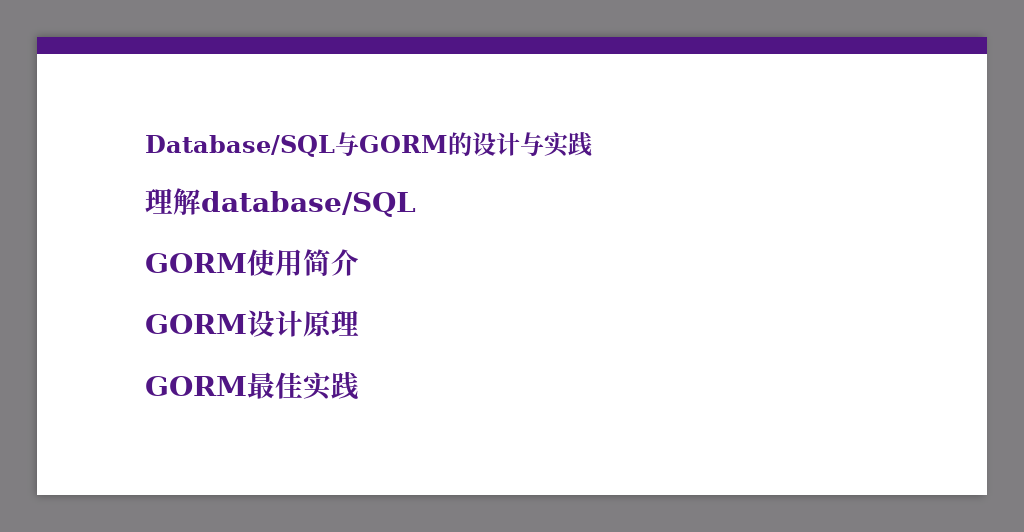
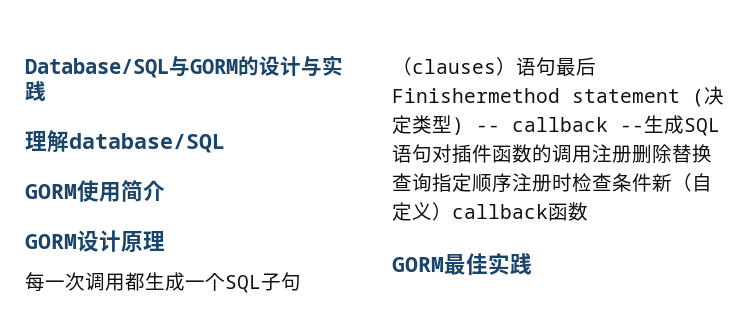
+ 每一次调用都生成一个SQL子句（clauses）语句最后Finishermethod statement (决定类型) -- callback --生成SQL语句对插件函数的调用注册删除替换查询指定顺序注册时检查条件新（自定义）callback函数

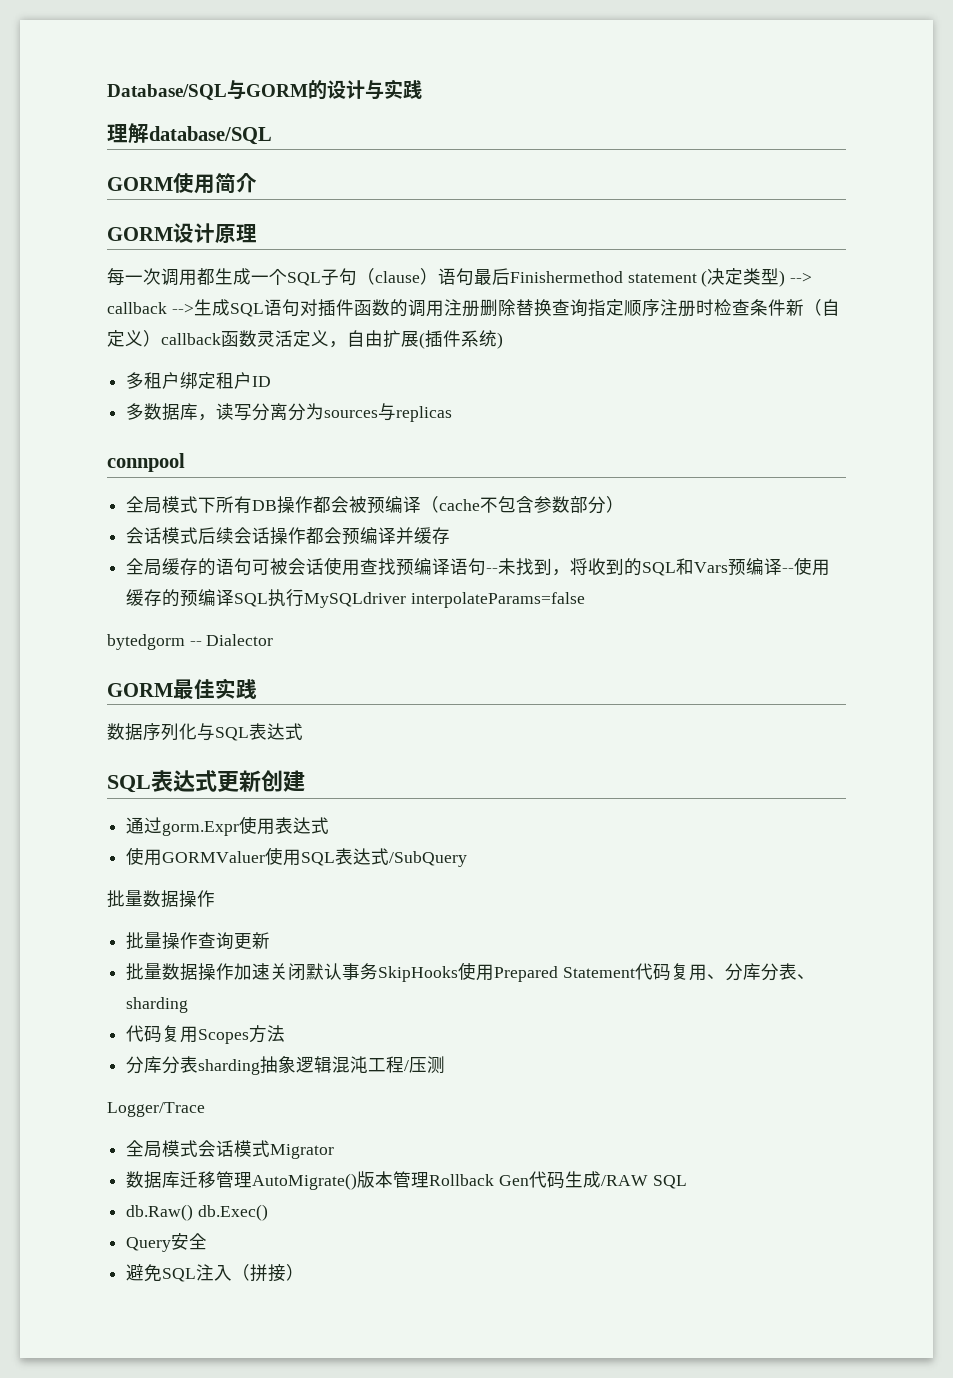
- 每一次调用都生成一个SQL子句（clauses）语句最后Finishermethod statement (决定类型) -- callback --生成SQL语句对插件函数的调用注册删除替换查询指定顺序注册时检查条件新（自定义）callback函数
+ 每一次调用都生成一个SQL子句（clause）语句最后Finishermethod statement (决定类型) --> callback -->生成SQL语句对插件函数的调用注册删除替换查询指定顺序注册时检查条件新（自定义）callback函数灵活定义，自由扩展(插件系统)
+ 多租户绑定租户ID
+ 多数据库，读写分离分为sources与replicas
+ connpool
+ 全局模式下所有DB操作都会被预编译（cache不包含参数部分）
+ 会话模式后续会话操作都会预编译并缓存
+ 全局缓存的语句可被会话使用查找预编译语句--未找到，将收到的SQL和Vars预编译--使用缓存的预编译SQL执行MySQLdriver interpolateParams=false
+ bytedgorm -- Dialector
  GORM最佳实践
+ 数据序列化与SQL表达式
+ SQL表达式更新创建
+ 通过gorm.Expr使用表达式
+ 使用GORMValuer使用SQL表达式/SubQuery
+ 批量数据操作
+ 批量操作查询更新
+ 批量数据操作加速关闭默认事务SkipHooks使用Prepared Statement代码复用、分库分表、sharding
+ 代码复用Scopes方法
+ 分库分表sharding抽象逻辑混沌工程/压测
+ Logger/Trace
+ 全局模式会话模式Migrator
+ 数据库迁移管理AutoMigrate()版本管理Rollback Gen代码生成/RAW SQL
+ db.Raw() db.Exec()
+ Query安全
+ 避免SQL注入（拼接）

